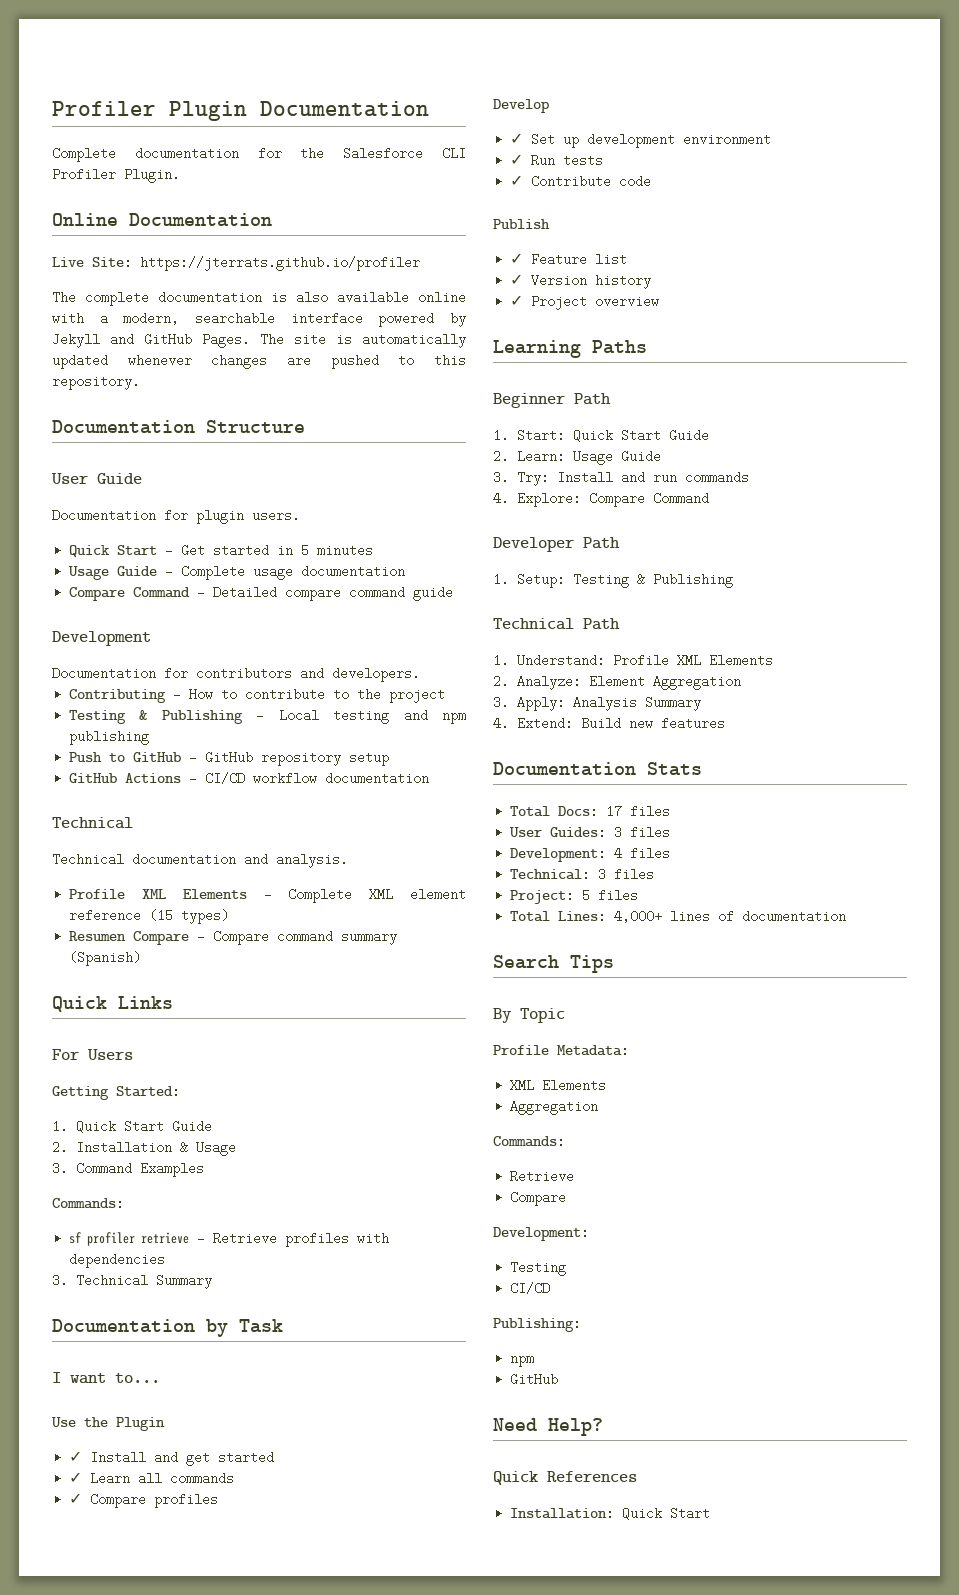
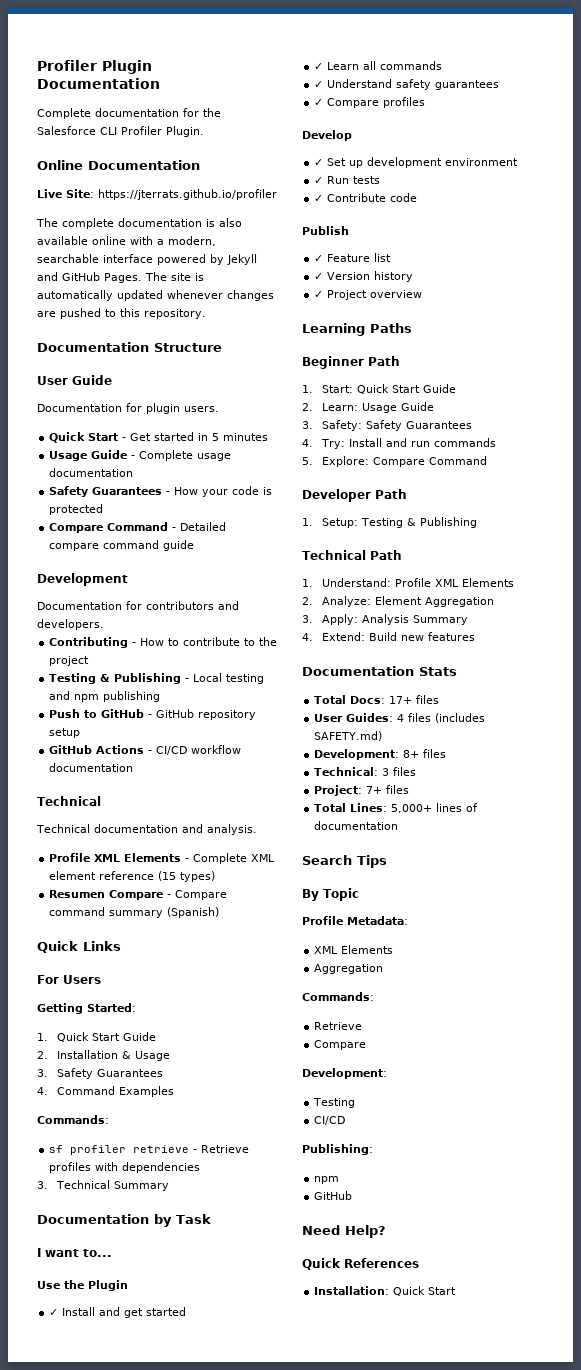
+ Safety Guarantees - How your code is protected
- 3. Command Examples
+ 3. Safety Guarantees
+ 4. Command Examples
+ ✓ Understand safety guarantees
- 3. Try: Install and run commands
+ 3. Safety: Safety Guarantees
+ 4. Try: Install and run commands
- 4. Explore: Compare Command
+ 5. Explore: Compare Command
- Total Docs: 17 files
+ Total Docs: 17+ files
- User Guides: 3 files
- Development: 4 files
+ User Guides: 4 files (includes SAFETY.md)
+ Development: 8+ files
- Project: 5 files
+ Project: 7+ files
- Total Lines: 4,000+ lines of documentation
+ Total Lines: 5,000+ lines of documentation

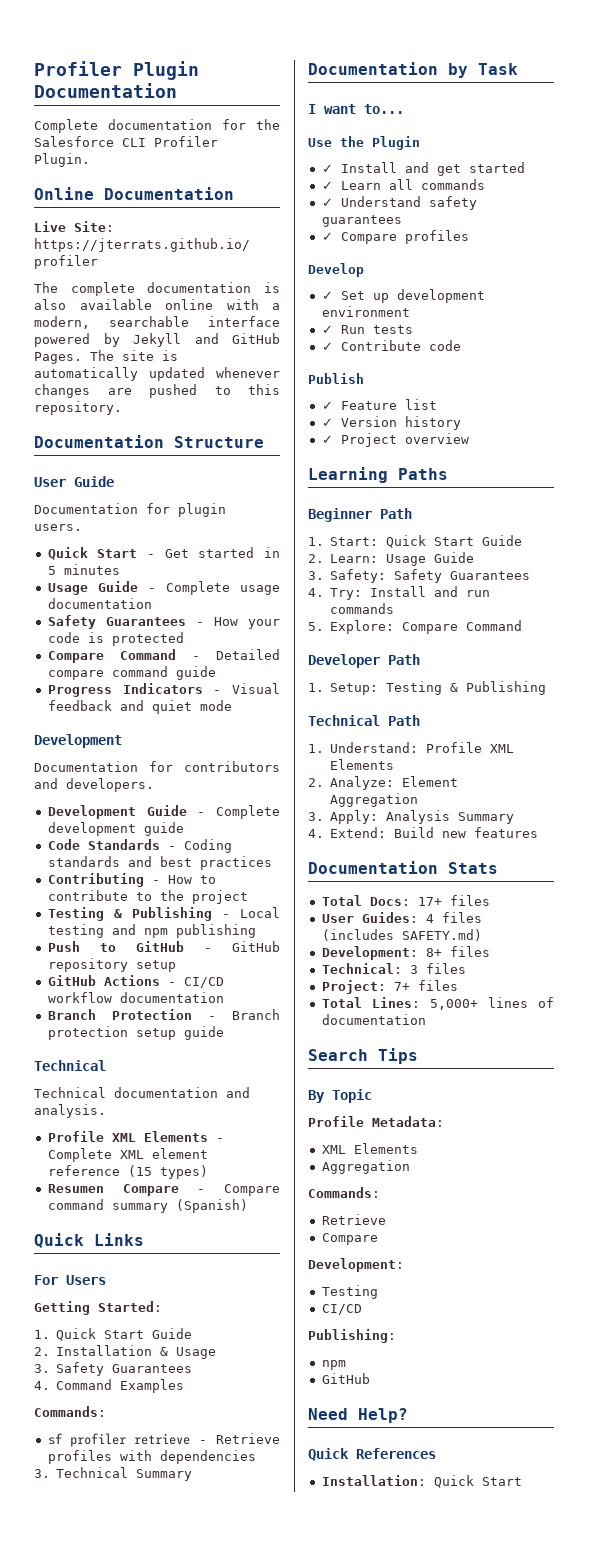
+ Progress Indicators - Visual feedback and quiet mode
+ Development Guide - Complete development guide
+ Code Standards - Coding standards and best practices
+ Branch Protection - Branch protection setup guide

